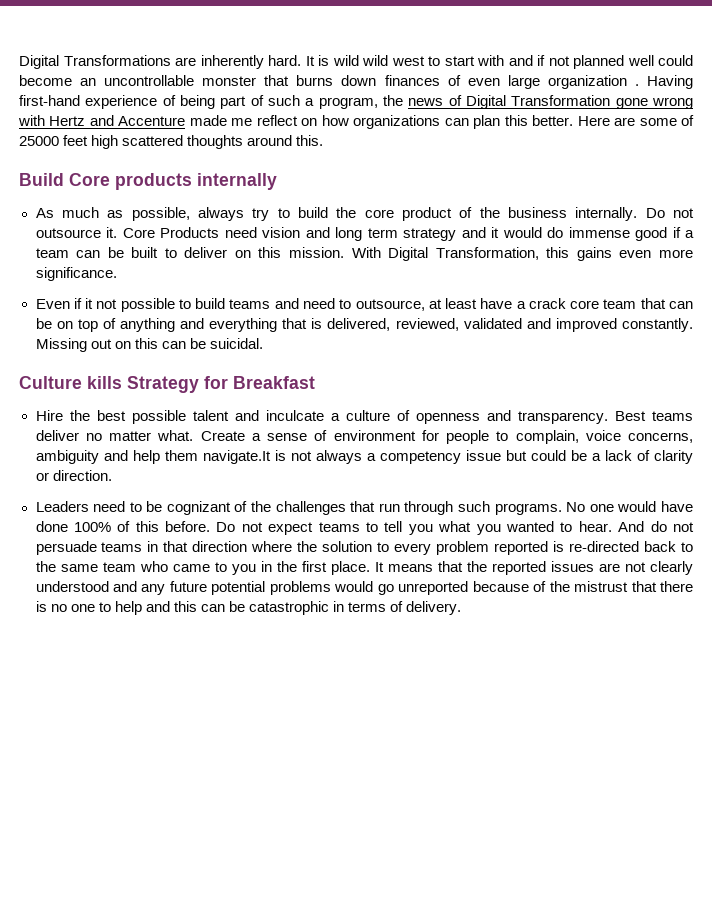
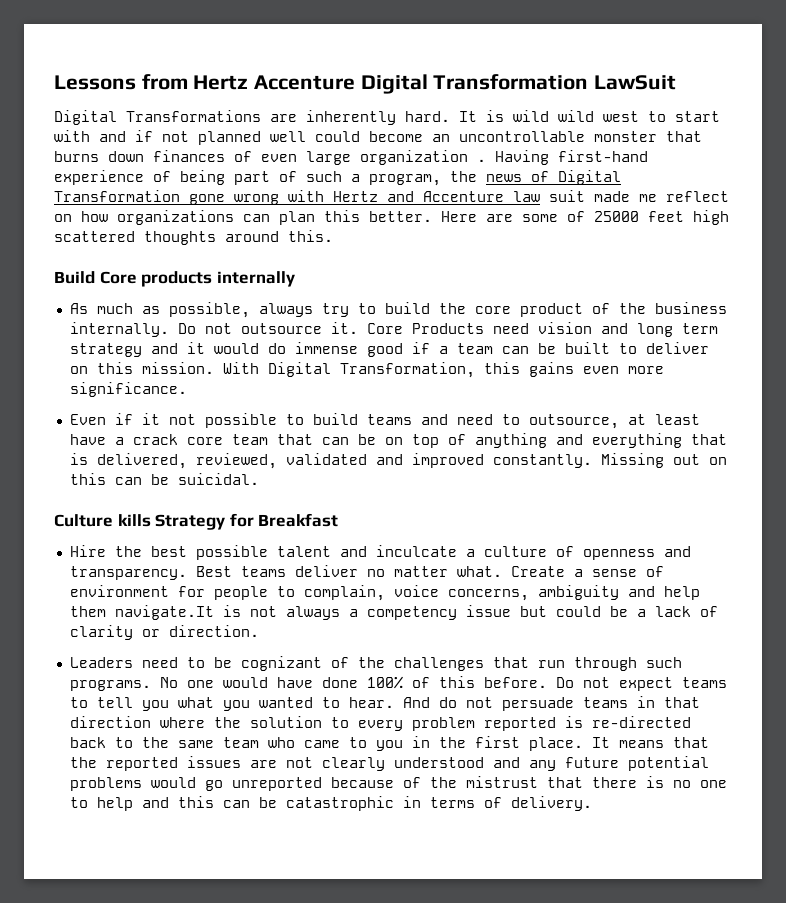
+ Lessons from Hertz Accenture Digital Transformation LawSuit
- Having first-hand experience of being part of such a program, the news of Digital Transformation gone wrong with Hertz and Accenture made me reflect on how organizations can plan this better.
+ Having first-hand experience of being part of such a program, the news of Digital Transformation gone wrong with Hertz and Accenture law suit made me reflect on how organizations can plan this better.

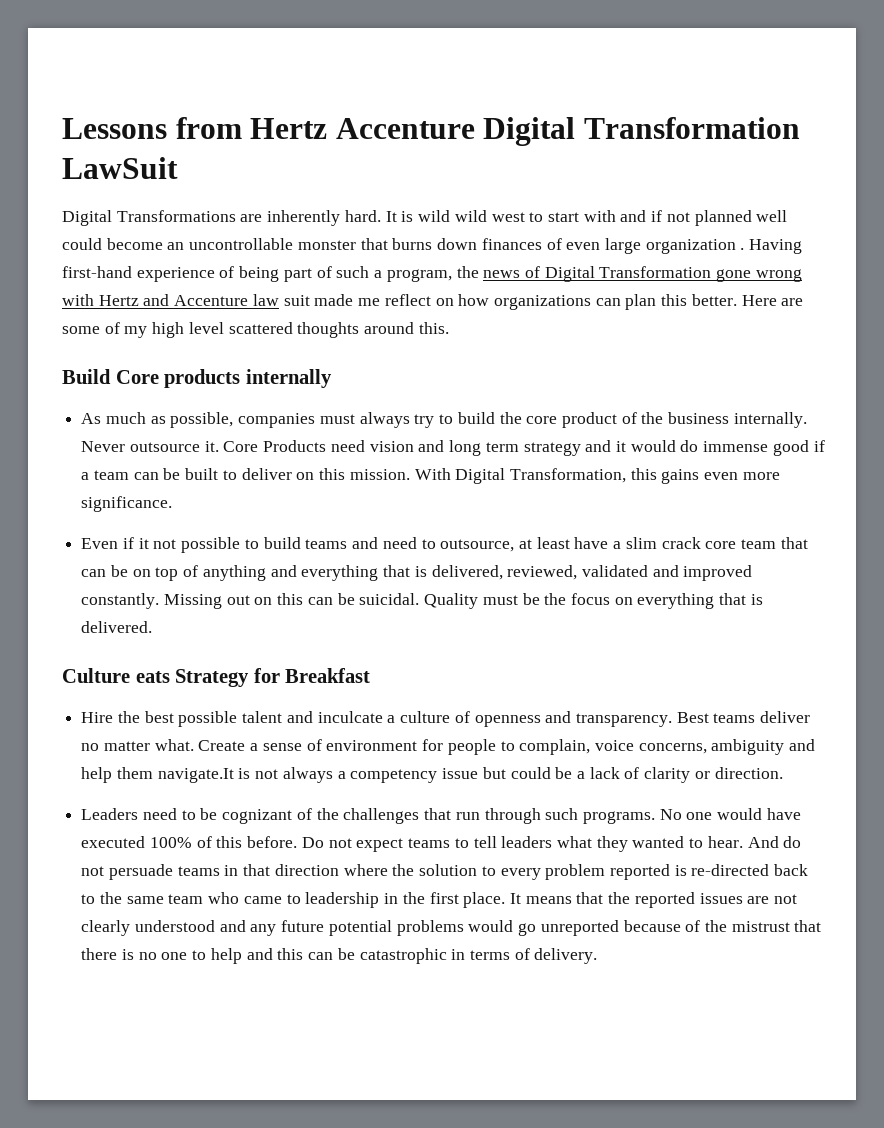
- Here are some of 25000 feet high scattered thoughts around this.
+ Here are some of my high level scattered thoughts around this.
- As much as possible, always try to build the core product of the business internally.
+ As much as possible, companies must always try to build the core product of the business internally.
- Do not outsource it.
+ Never outsource it.
- Even if it not possible to build teams and need to outsource, at least have a crack core team that can be on top of anything and everything that is delivered, reviewed, validated and improved constantly.
+ Even if it not possible to build teams and need to outsource, at least have a slim crack core team that can be on top of anything and everything that is delivered, reviewed, validated and improved constantly.
+ Quality must be the focus on everything that is delivered.
- Culture kills Strategy for Breakfast
+ Culture eats Strategy for Breakfast
- No one would have done 100% of this before.
+ No one would have executed 100% of this before.
- Do not expect teams to tell you what you wanted to hear.
+ Do not expect teams to tell leaders what they wanted to hear.
- And do not persuade teams in that direction where the solution to every problem reported is re-directed back to the same team who came to you in the first place.
+ And do not persuade teams in that direction where the solution to every problem reported is re-directed back to the same team who came to leadership in the first place.

